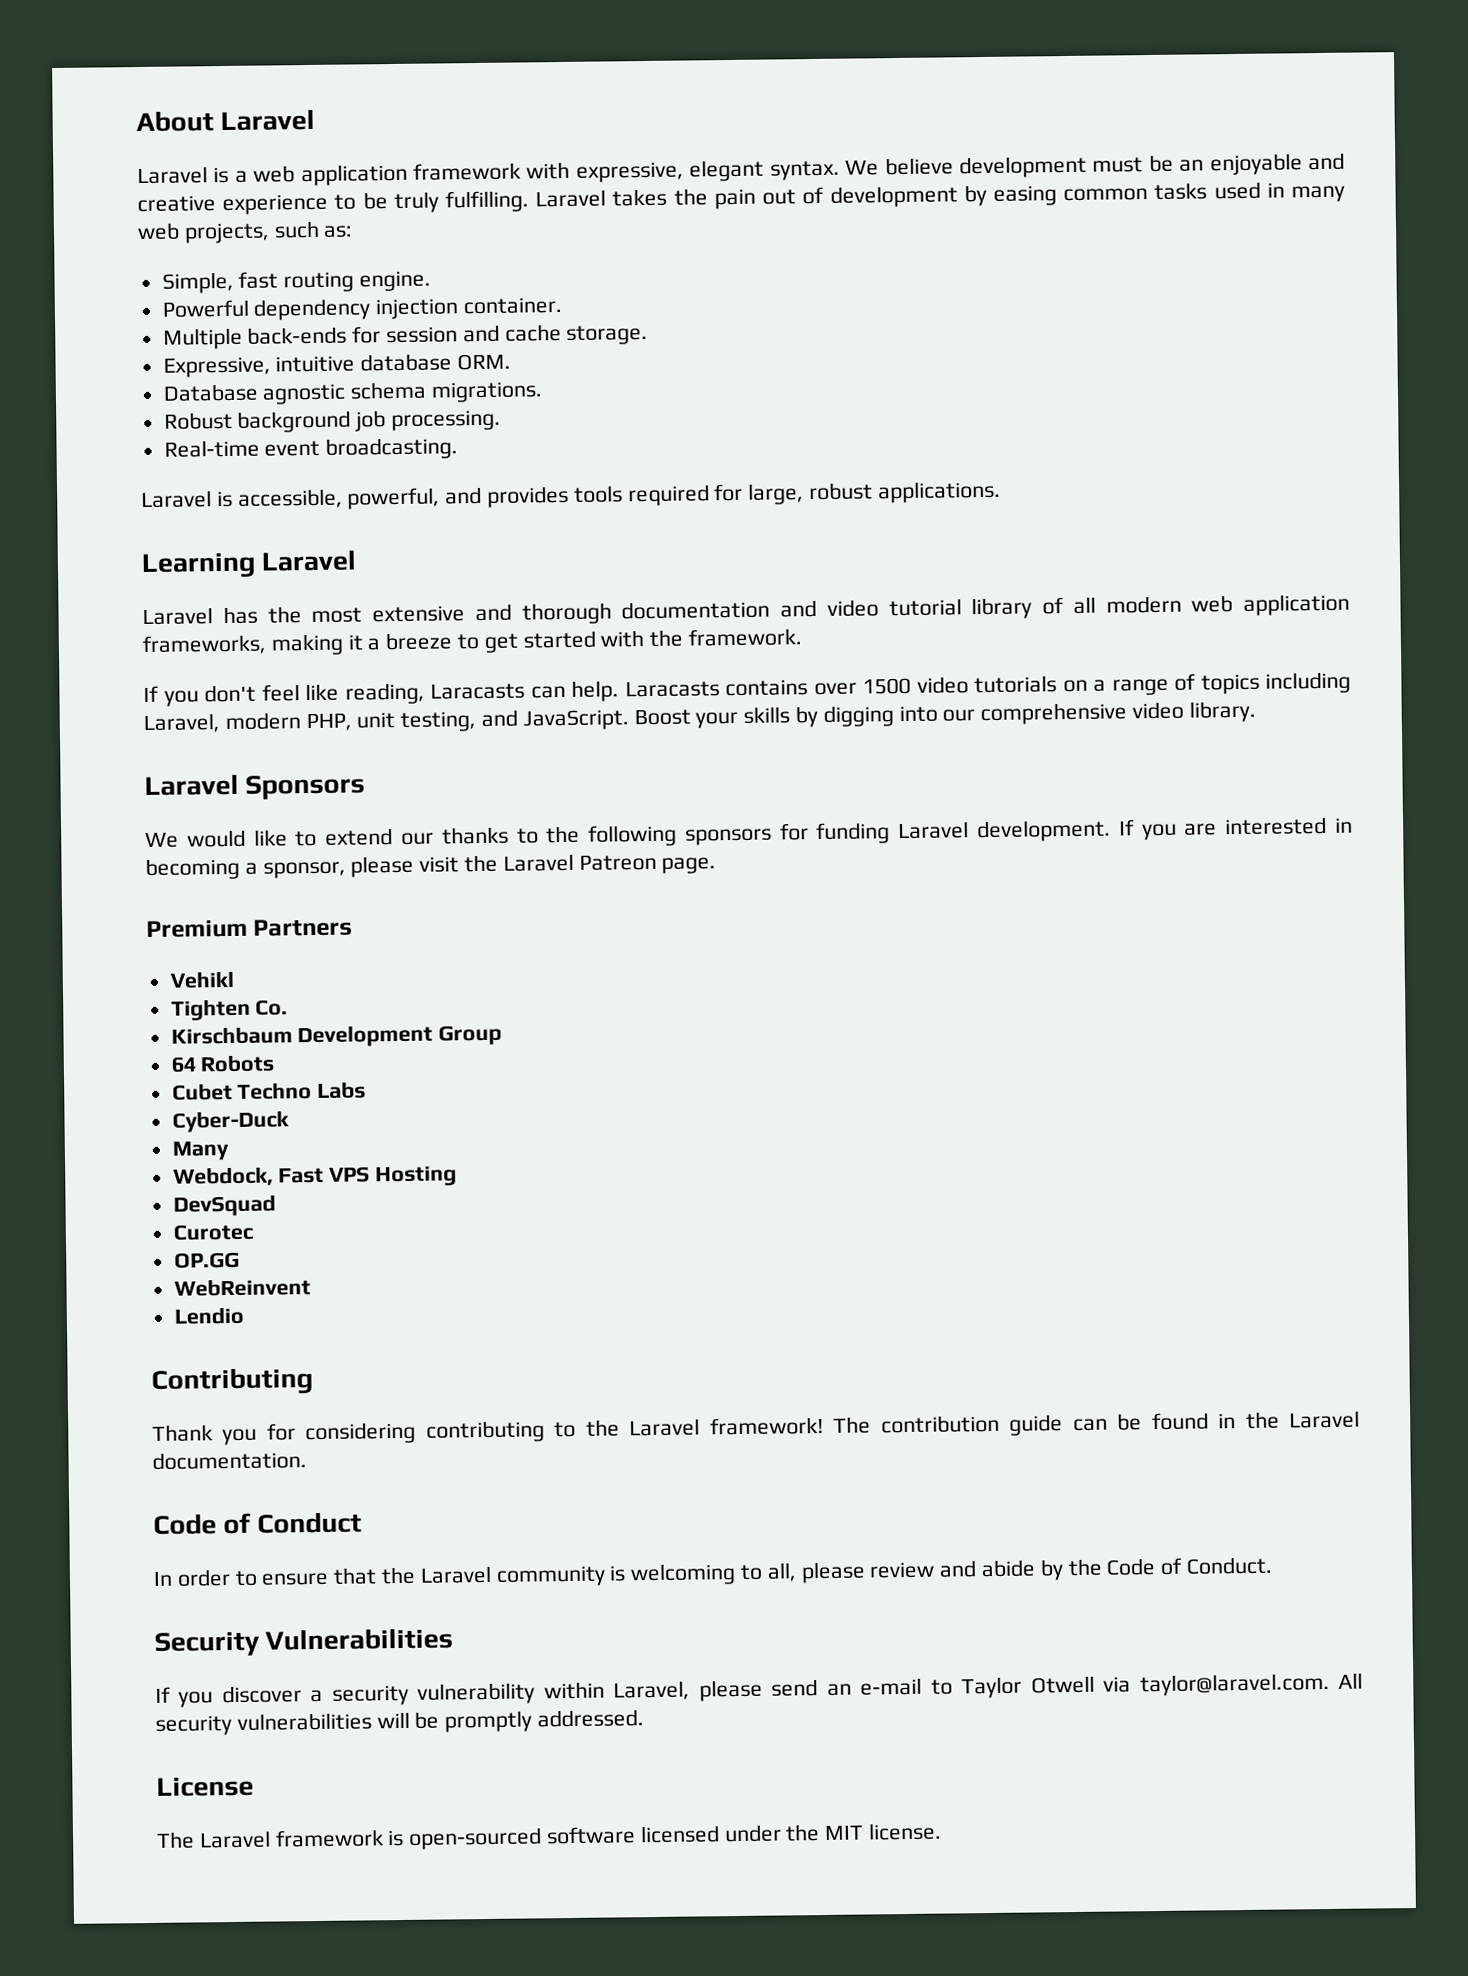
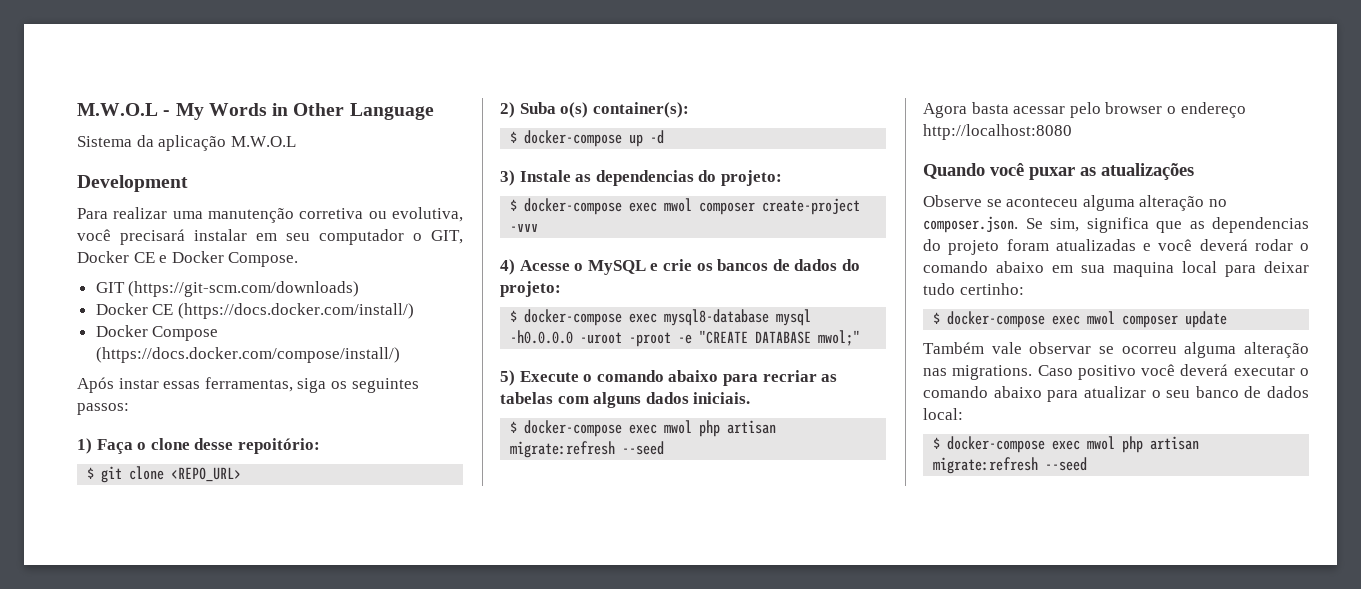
- About Laravel
- Laravel is a web application framework with expressive, elegant syntax. We believe development must be an enjoyable and creative experience to be truly fulfilling. Laravel takes the pain out of development by easing common tasks used in many web projects, such as:
- Simple, fast routing engine.
- Powerful dependency injection container.
- Multiple back-ends for session and cache storage.
- Expressive, intuitive database ORM.
- Database agnostic schema migrations.
- Robust background job processing.
- Real-time event broadcasting.
- Laravel is accessible, powerful, and provides tools required for large, robust applications.
- Learning Laravel
- Laravel has the most extensive and thorough documentation and video tutorial library of all modern web application frameworks, making it a breeze to get started with the framework.
- If you don't feel like reading, Laracasts can help. Laracasts contains over 1500 video tutorials on a range of topics including Laravel, modern PHP, unit testing, and JavaScript. Boost your skills by digging into our comprehensive video library.
- Laravel Sponsors
- We would like to extend our thanks to the following sponsors for funding Laravel development. If you are interested in becoming a sponsor, please visit the Laravel Patreon page.
- Premium Partners
- Vehikl
- Tighten Co.
- Kirschbaum Development Group
- 64 Robots
- Cubet Techno Labs
- Cyber-Duck
- Many
- Webdock, Fast VPS Hosting
- DevSquad
- Curotec
- OP.GG
- WebReinvent
- Lendio
- Contributing
- Thank you for considering contributing to the Laravel framework! The contribution guide can be found in the Laravel documentation.
- Code of Conduct
- In order to ensure that the Laravel community is welcoming to all, please review and abide by the Code of Conduct.
- Security Vulnerabilities
- If you discover a security vulnerability within Laravel, please send an e-mail to Taylor Otwell via taylor@laravel.com. All security vulnerabilities will be promptly addressed.
- License
- The Laravel framework is open-sourced software licensed under the MIT license.
+ M.W.O.L - My Words in Other Language
+ Sistema da aplicação M.W.O.L
+ Development
+ Para realizar uma manutenção corretiva ou evolutiva, você precisará instalar em seu computador o GIT, Docker CE e Docker Compose.
+ GIT (https://git-scm.com/downloads)
+ Docker CE (https://docs.docker.com/install/)
+ Docker Compose (https://docs.docker.com/compose/install/)
+ Após instar essas ferramentas, siga os seguintes passos:
+ 1) Faça o clone desse repoitório:
+ $ git clone <REPO_URL>
+ 2) Suba o(s) container(s):
+ $ docker-compose up -d
+ 3) Instale as dependencias do projeto:
+ $ docker-compose exec mwol composer create-project -vvv
+ 4) Acesse o MySQL e crie os bancos de dados do projeto:
+ $ docker-compose exec mysql8-database mysql -h0.0.0.0 -uroot -proot -e "CREATE DATABASE mwol;"
+ 5) Execute o comando abaixo para recriar as tabelas com alguns dados iniciais.
+ $ docker-compose exec mwol php artisan migrate:refresh --seed
+ Agora basta acessar pelo browser o endereço http://localhost:8080
+ Quando você puxar as atualizações
+ Observe se aconteceu alguma alteração no composer.json. Se sim, significa que as dependencias do projeto foram atualizadas e você deverá rodar o comando abaixo em sua maquina local para deixar tudo certinho:
+ $ docker-compose exec mwol composer update
+ Também vale observar se ocorreu alguma alteração nas migrations. Caso positivo você deverá executar o comando abaixo para atualizar o seu banco de dados local:
+ $ docker-compose exec mwol php artisan migrate:refresh --seed

